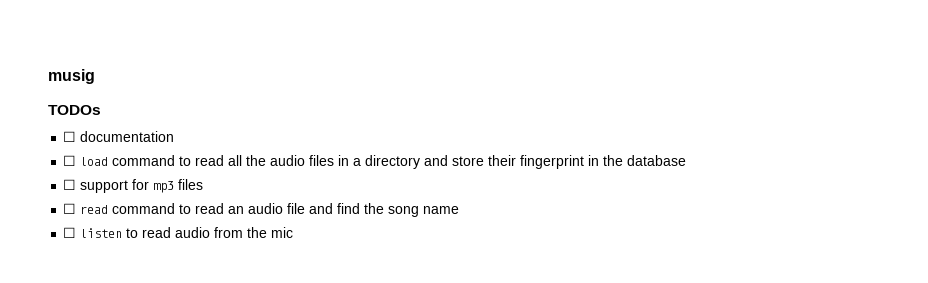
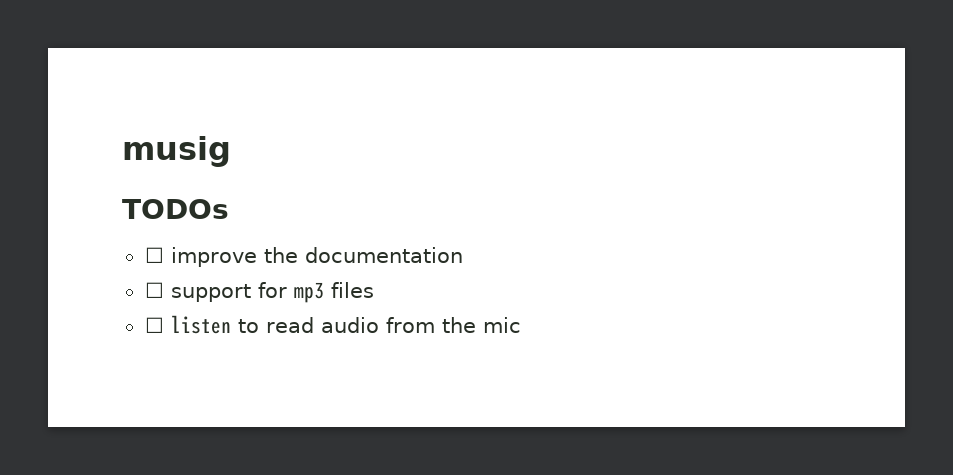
- ☐ documentation
+ ☐ improve the documentation
- ☐ load command to read all the audio files in a directory and store their fingerprint in the database
- ☐ read command to read an audio file and find the song name

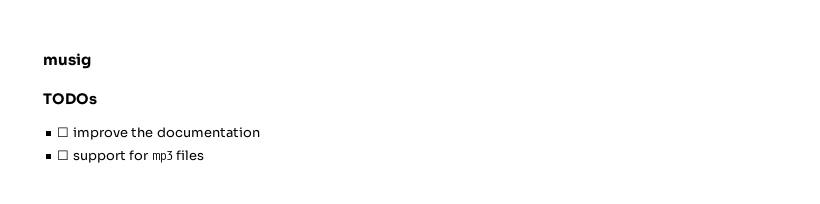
- ☐ listen to read audio from the mic

